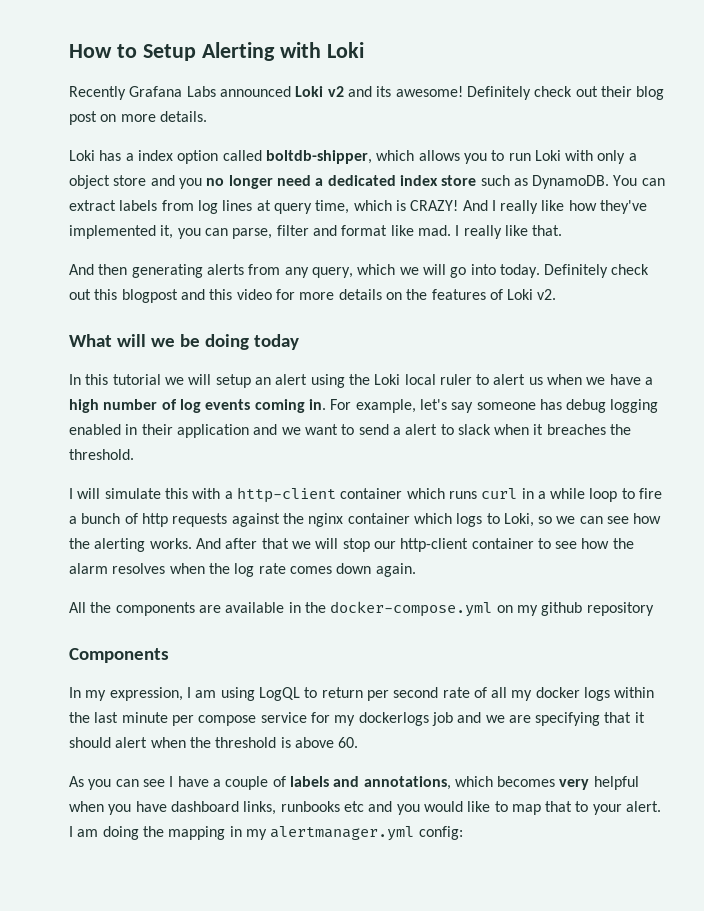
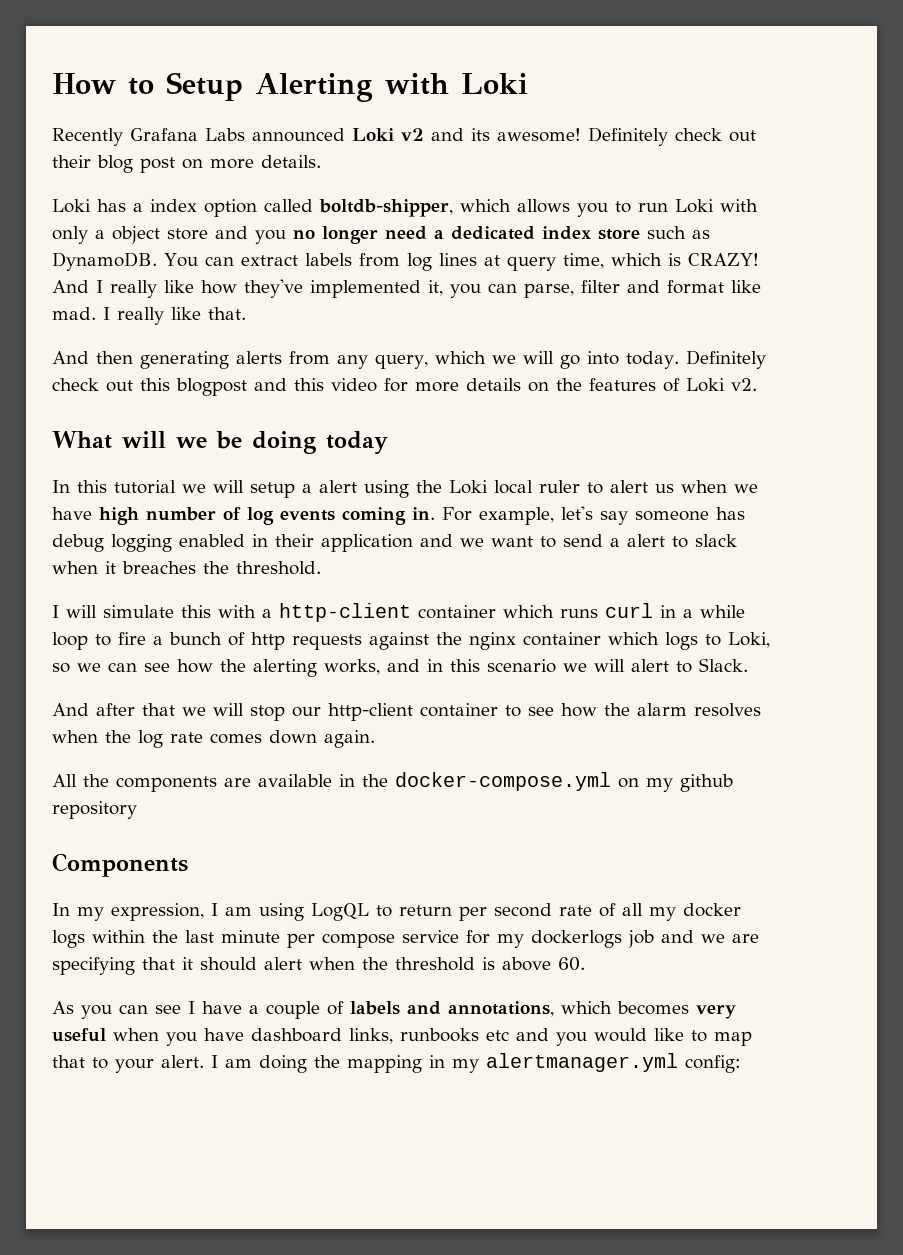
- In this tutorial we will setup an alert using the Loki local ruler to alert us when we have a high number of log events coming in.
+ In this tutorial we will setup a alert using the Loki local ruler to alert us when we have high number of log events coming in.
- I will simulate this with a http-client container which runs curl in a while loop to fire a bunch of http requests against the nginx container which logs to Loki, so we can see how the alerting works. And after that we will stop our http-client container to see how the alarm resolves when the log rate comes down again.
+ I will simulate this with a http-client container which runs curl in a while loop to fire a bunch of http requests against the nginx container which logs to Loki, so we can see how the alerting works, and in this scenario we will alert to Slack.
+ And after that we will stop our http-client container to see how the alarm resolves when the log rate comes down again.
- As you can see I have a couple of labels and annotations, which becomes very helpful when you have dashboard links, runbooks etc and you would like to map that to your alert.
+ As you can see I have a couple of labels and annotations, which becomes very useful when you have dashboard links, runbooks etc and you would like to map that to your alert.

